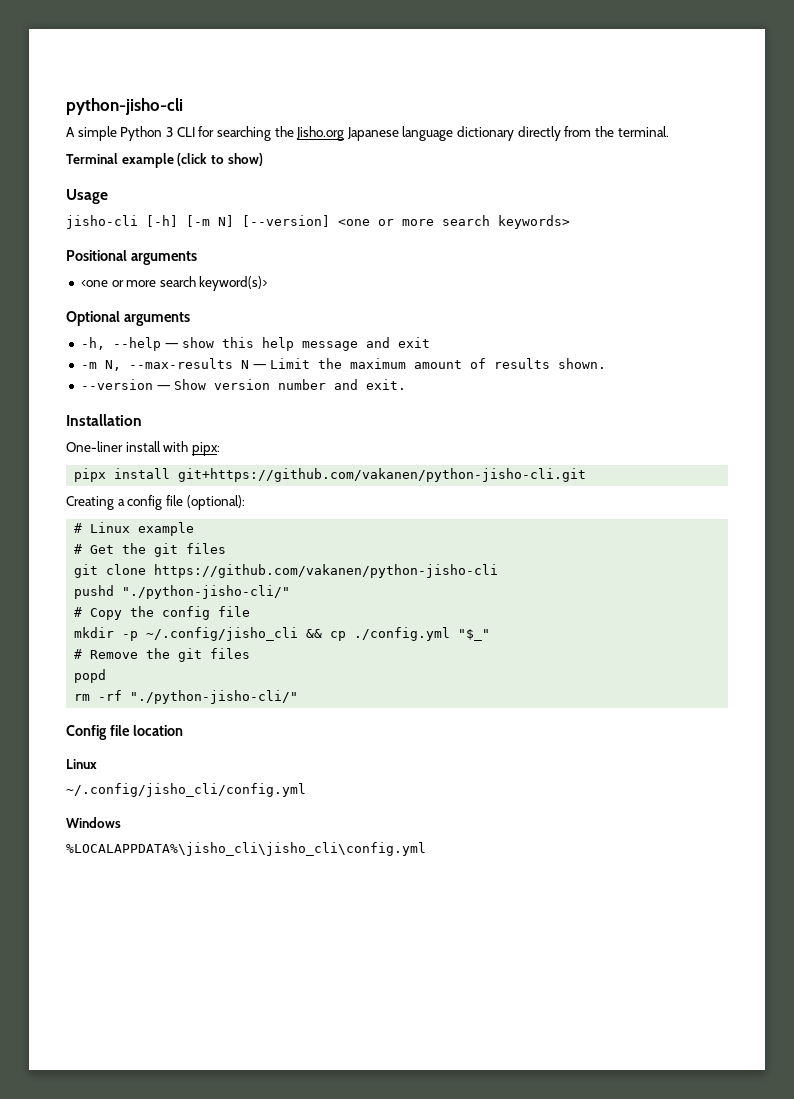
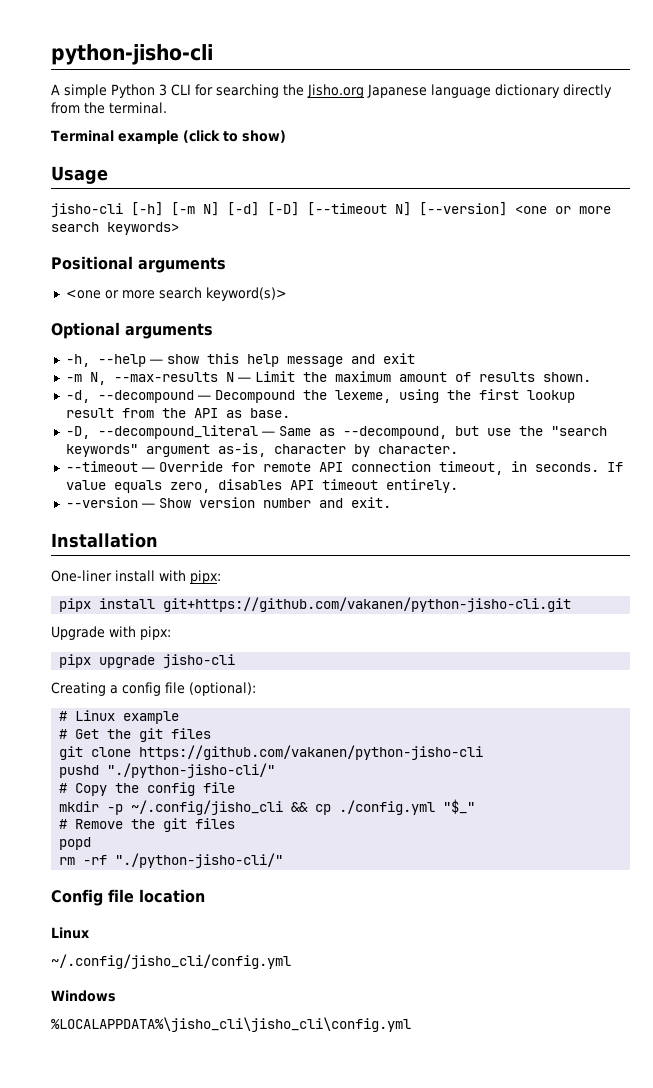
- jisho-cli [-h] [-m N] [--version] <one or more search keywords>
+ jisho-cli [-h] [-m N] [-d] [-D] [--timeout N] [--version] <one or more search keywords>
+ -d, --decompound ― Decompound the lexeme, using the first lookup result from the API as base.
+ -D, --decompound_literal ― Same as --decompound, but use the "search keywords" argument as-is, character by character.
+ --timeout ― Override for remote API connection timeout, in seconds. If value equals zero, disables API timeout entirely.
+ Upgrade with pipx:
+ pipx upgrade jisho-cli

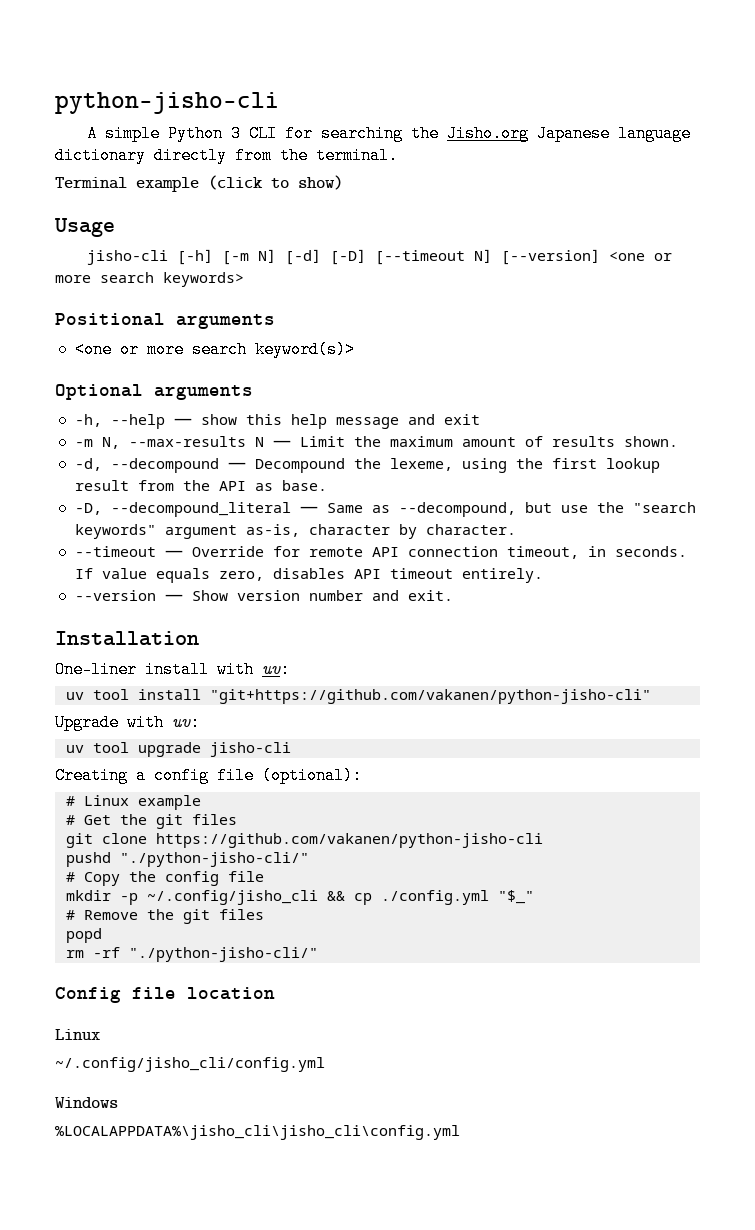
- One-liner install with pipx:
- pipx install git+https://github.com/vakanen/python-jisho-cli.git
+ One-liner install with uv:
+ uv tool install "git+https://github.com/vakanen/python-jisho-cli"
- Upgrade with pipx:
- pipx upgrade jisho-cli
+ Upgrade with uv:
+ uv tool upgrade jisho-cli

